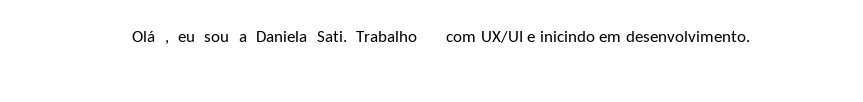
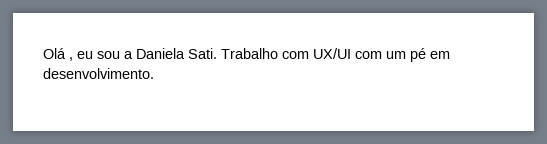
- Trabalho com UX/UI e inicindo em desenvolvimento.
+ Trabalho com UX/UI com um pé em desenvolvimento.

